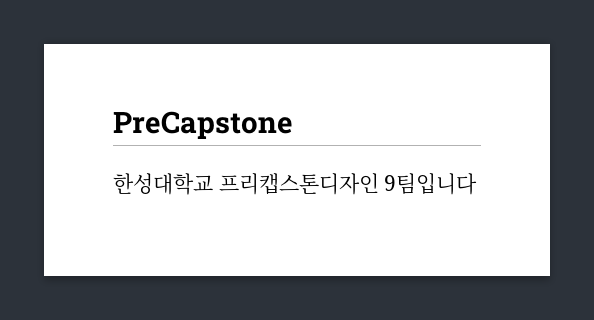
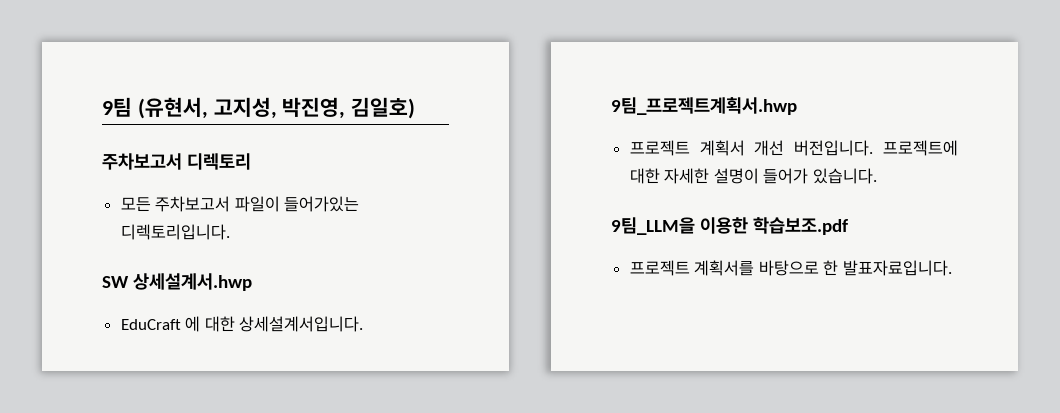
- PreCapstone
- 한성대학교 프리캡스톤디자인 9팀입니다
+ 9팀 (유현서, 고지성, 박진영, 김일호)
+ 주차보고서 디렉토리
+ 모든 주차보고서 파일이 들어가있는 디렉토리입니다.
+ SW 상세설계서.hwp
+ EduCraft 에 대한 상세설계서입니다.
+ 9팀_프로젝트계획서.hwp
+ 프로젝트 계획서 개선 버전입니다. 프로젝트에 대한 자세한 설명이 들어가 있습니다.
+ 9팀_LLM을 이용한 학습보조.pdf
+ 프로젝트 계획서를 바탕으로 한 발표자료입니다.

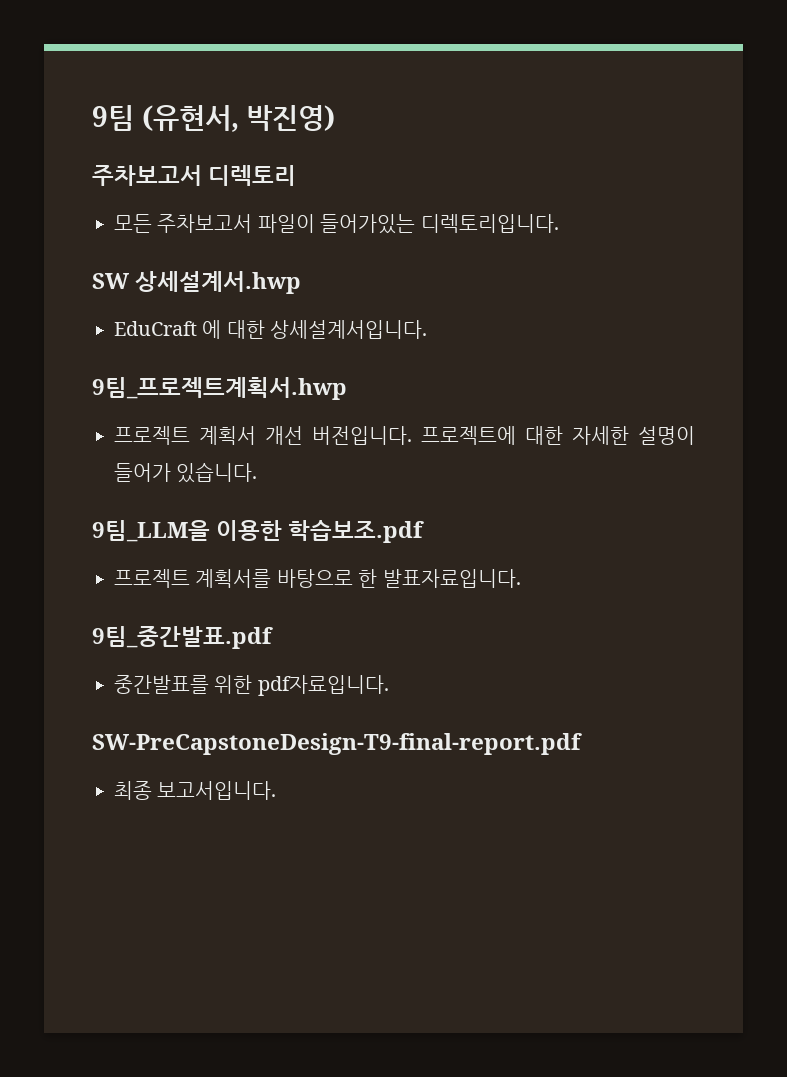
- 9팀 (유현서, 고지성, 박진영, 김일호)
+ 9팀 (유현서, 박진영)
+ 9팀_중간발표.pdf
+ 중간발표를 위한 pdf자료입니다.
+ SW-PreCapstoneDesign-T9-final-report.pdf
+ 최종 보고서입니다.

